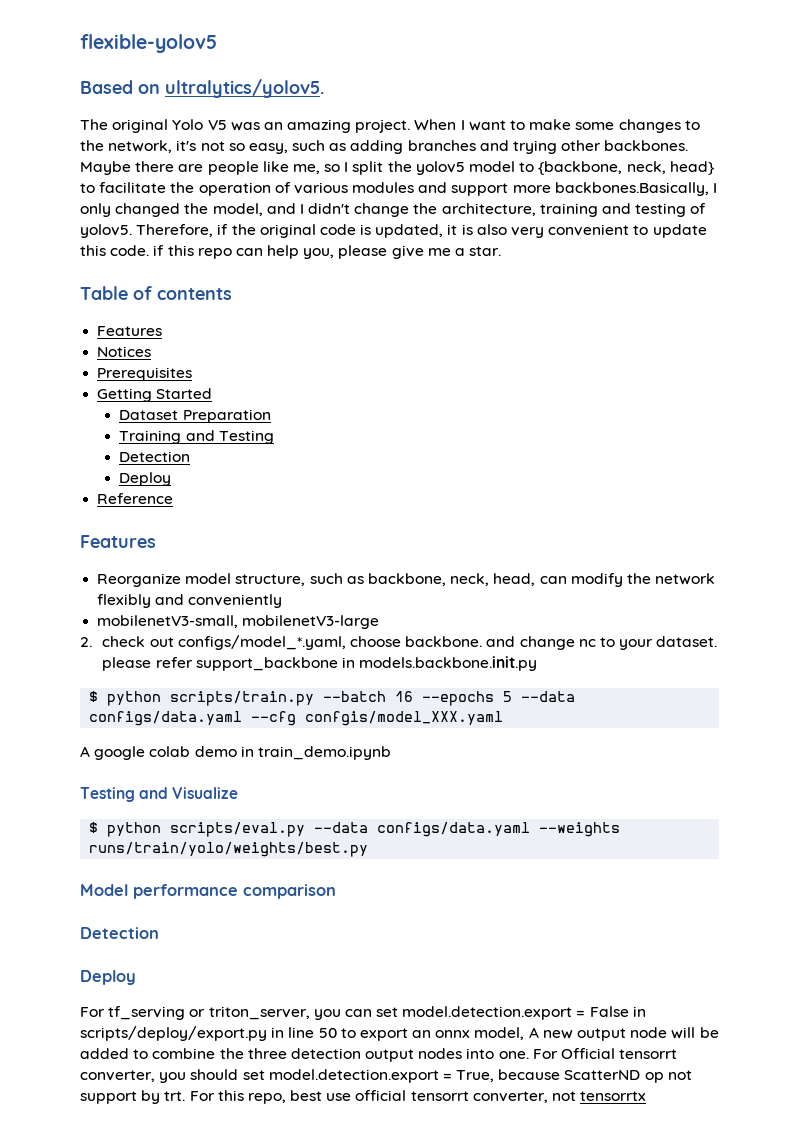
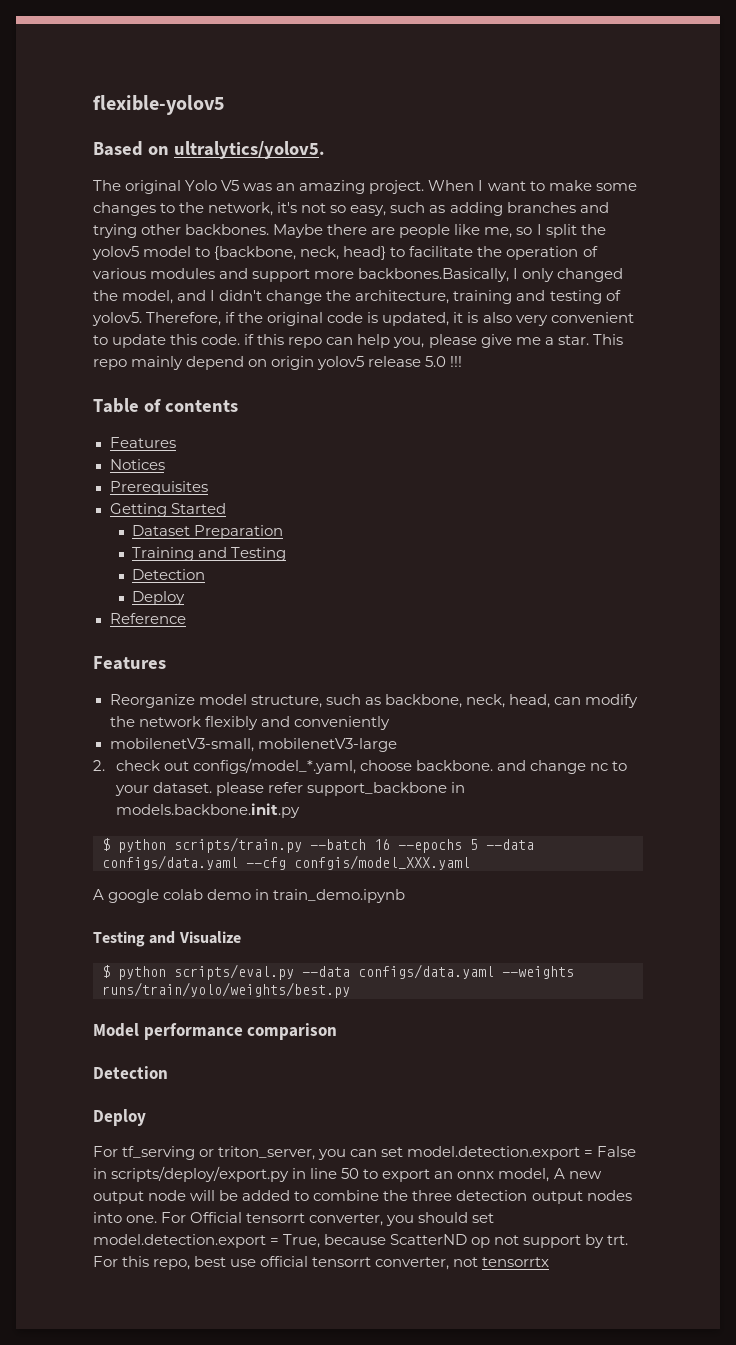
+ This repo mainly depend on origin yolov5 release 5.0 !!!

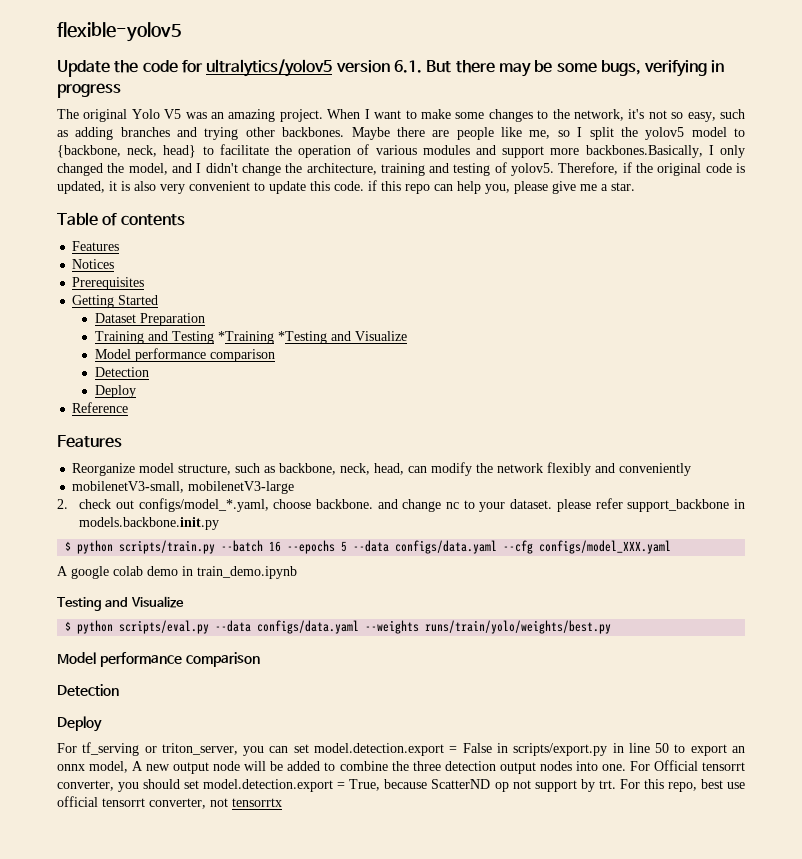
- Based on ultralytics/yolov5.
+ Update the code for ultralytics/yolov5 version 6.1. But there may be some bugs, verifying in progress
- This repo mainly depend on origin yolov5 release 5.0 !!!
- Training and Testing
+ Training and Testing *Training *Testing and Visualize
+ Model performance comparison
- $ python scripts/train.py --batch 16 --epochs 5 --data configs/data.yaml --cfg confgis/model_XXX.yaml
+ $ python scripts/train.py --batch 16 --epochs 5 --data configs/data.yaml --cfg configs/model_XXX.yaml
- For tf_serving or triton_server, you can set model.detection.export = False in scripts/deploy/export.py in line 50 to export an onnx model, A new output node will be added to combine the three detection output nodes into one.
+ For tf_serving or triton_server, you can set model.detection.export = False in scripts/export.py in line 50 to export an onnx model, A new output node will be added to combine the three detection output nodes into one.

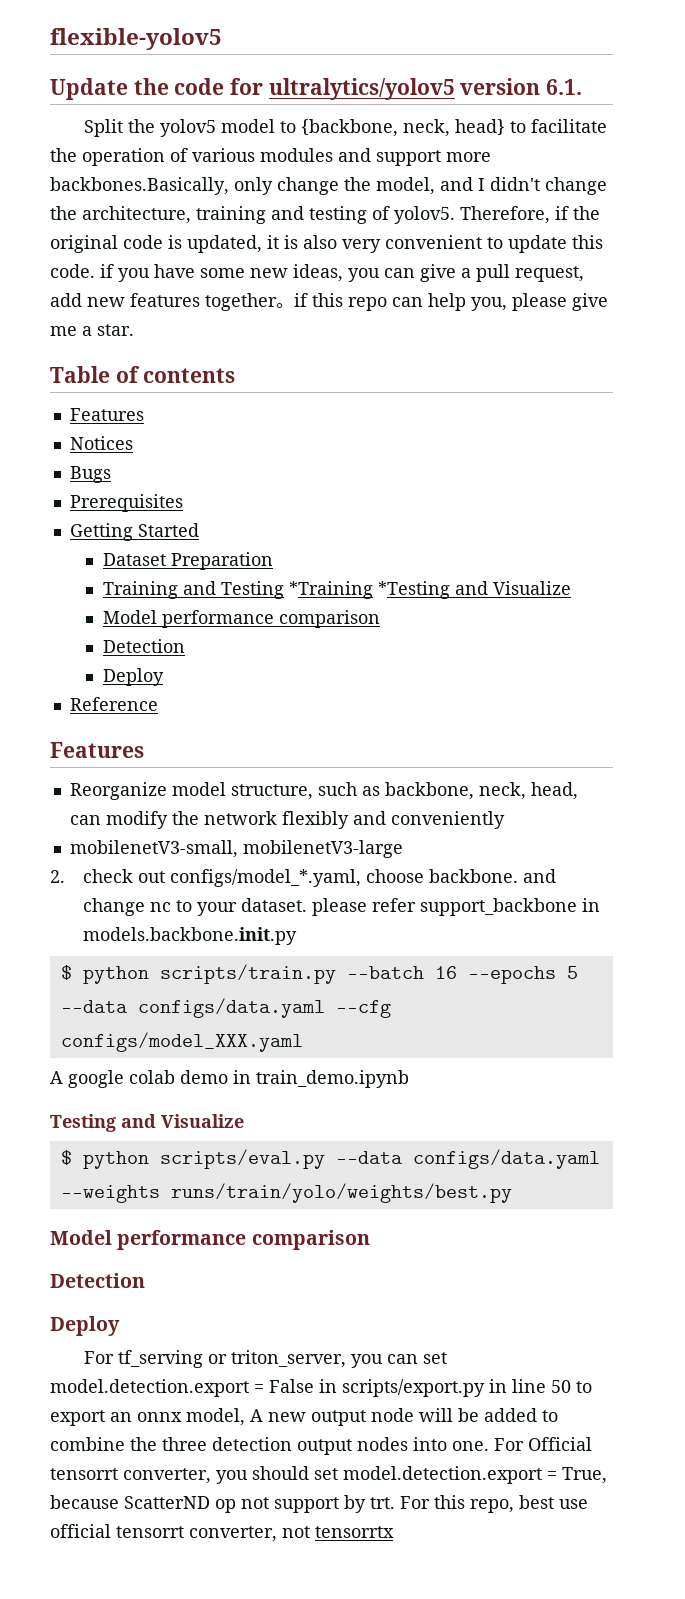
- Update the code for ultralytics/yolov5 version 6.1. But there may be some bugs, verifying in progress
- The original Yolo V5 was an amazing project. When I want to make some changes to the network, it's not so easy, such as adding branches and trying other backbones. Maybe there are people like me, so I split the yolov5 model to {backbone, neck, head} to facilitate the operation of various modules and support more backbones.Basically, I only changed the model, and I didn't change the architecture, training and testing of yolov5.
+ Update the code for ultralytics/yolov5 version 6.1.
+ Split the yolov5 model to {backbone, neck, head} to facilitate the operation of various modules and support more backbones.Basically, only change the model, and I didn't change the architecture, training and testing of yolov5.
- Therefore, if the original code is updated, it is also very convenient to update this code. if this repo can help you, please give me a star.
+ Therefore, if the original code is updated, it is also very convenient to update this code. if you have some new ideas, you can give a pull request, add new features together。if this repo can help you, please give me a star.
+ Bugs

